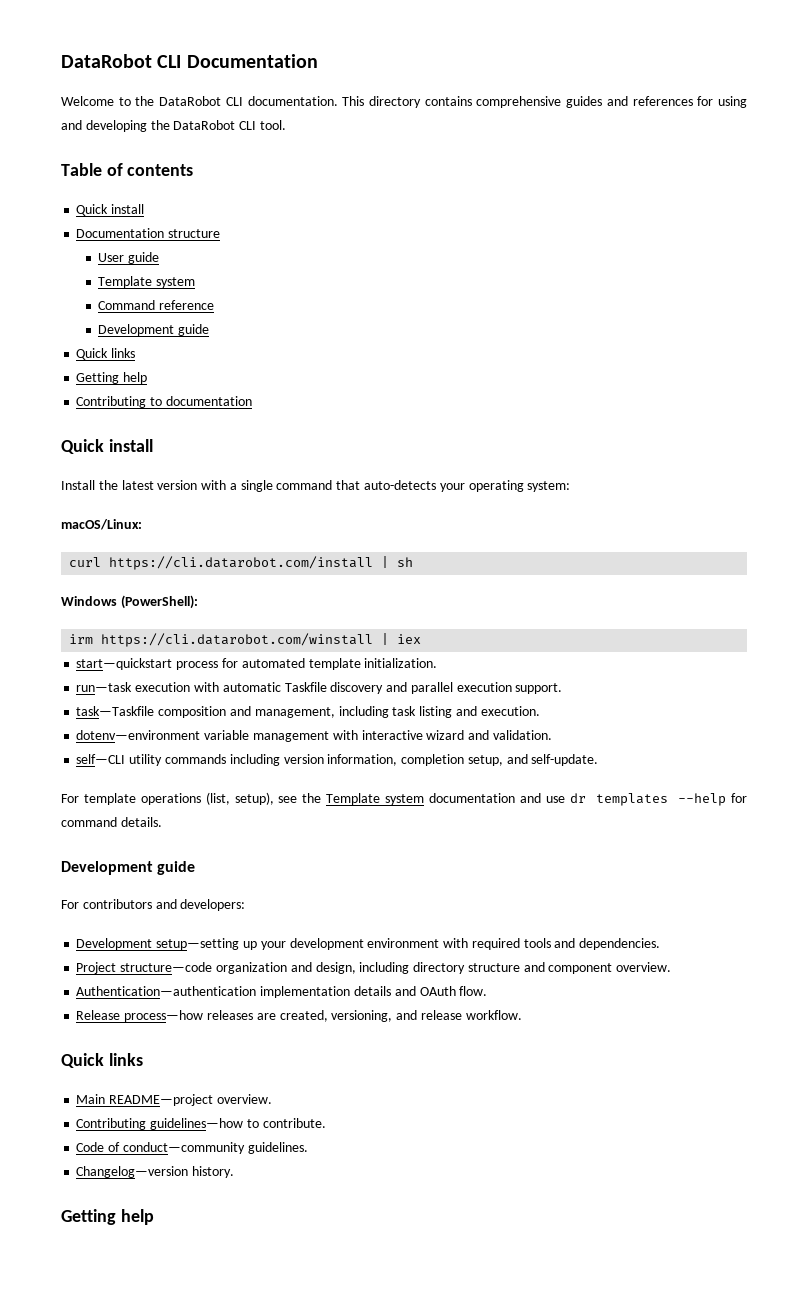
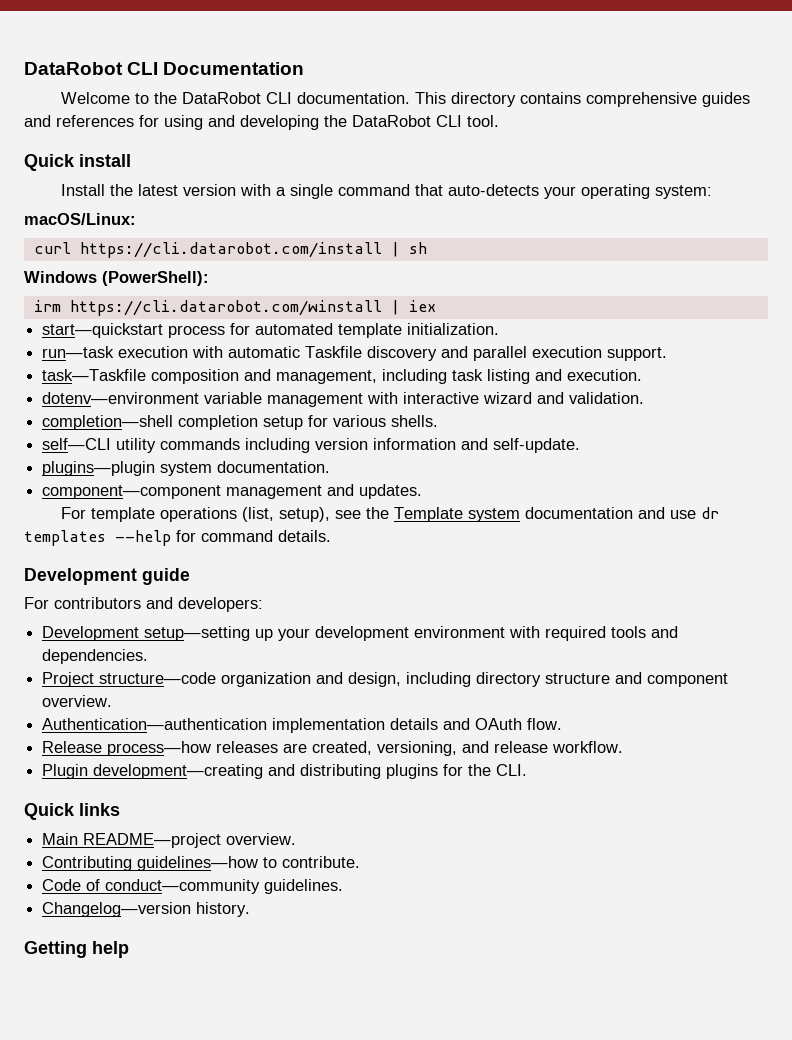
- Table of contents
- Quick install
- Documentation structure
- User guide
- Template system
- Command reference
- Development guide
- Quick links
- Getting help
- Contributing to documentation
+ completion—shell completion setup for various shells.
- self—CLI utility commands including version information, completion setup, and self-update.
+ self—CLI utility commands including version information and self-update.
+ plugins—plugin system documentation.
+ component—component management and updates.
+ Plugin development—creating and distributing plugins for the CLI.

